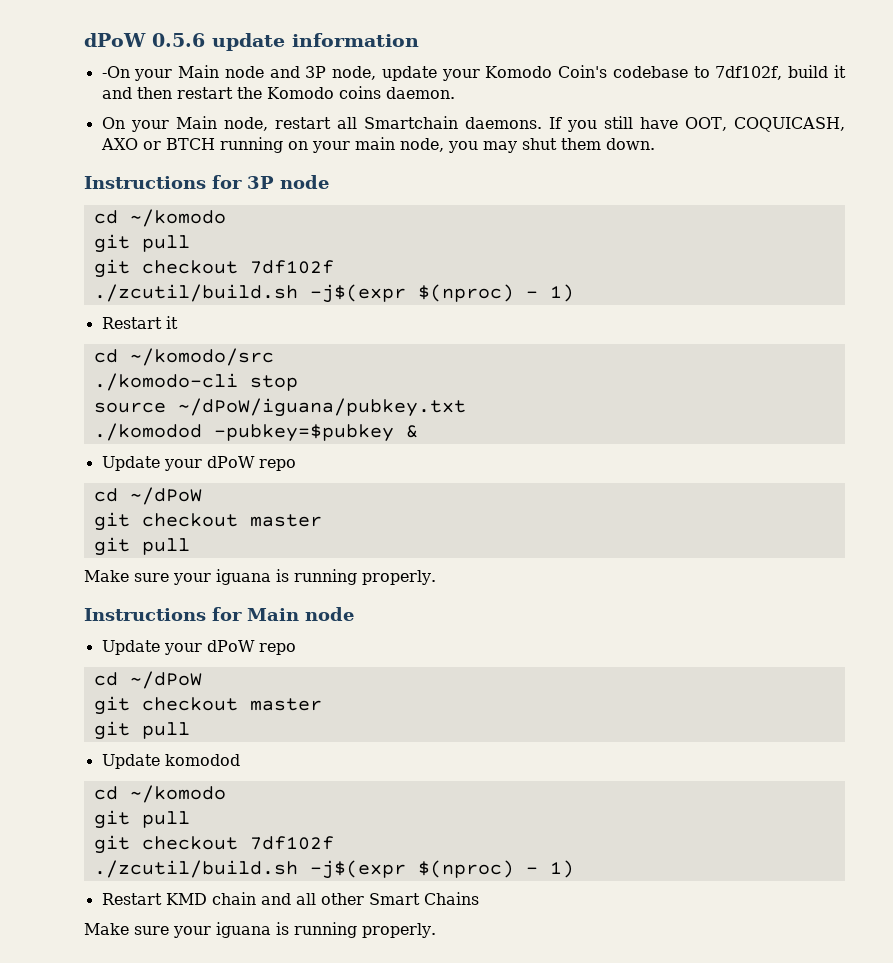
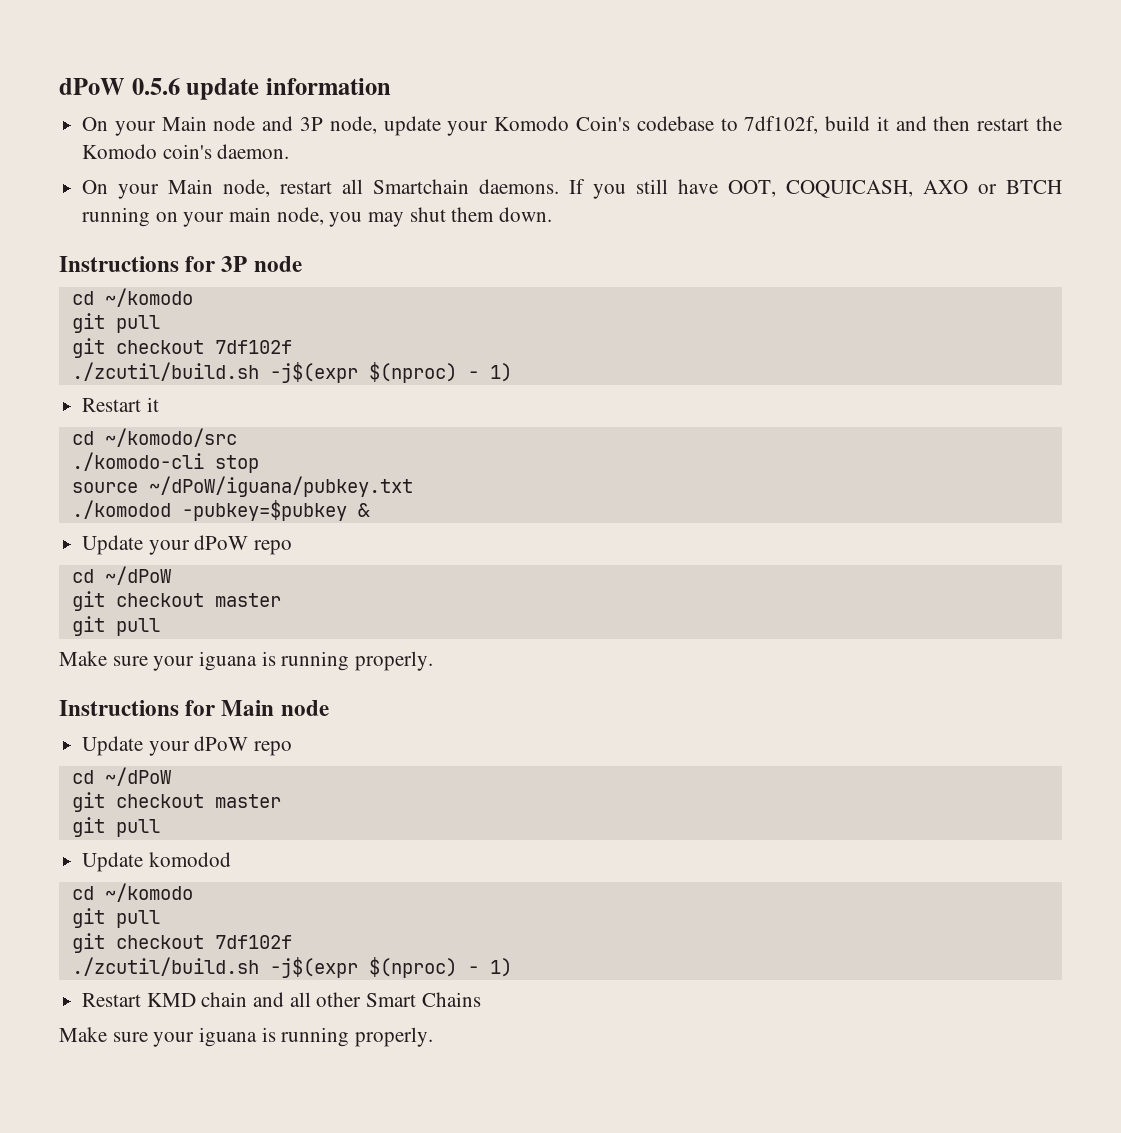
- -On your Main node and 3P node, update your Komodo Coin's codebase to 7df102f, build it and then restart the Komodo coins daemon.
+ On your Main node and 3P node, update your Komodo Coin's codebase to 7df102f, build it and then restart the Komodo coin's daemon.

